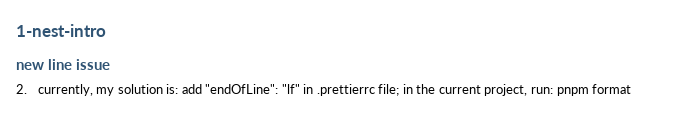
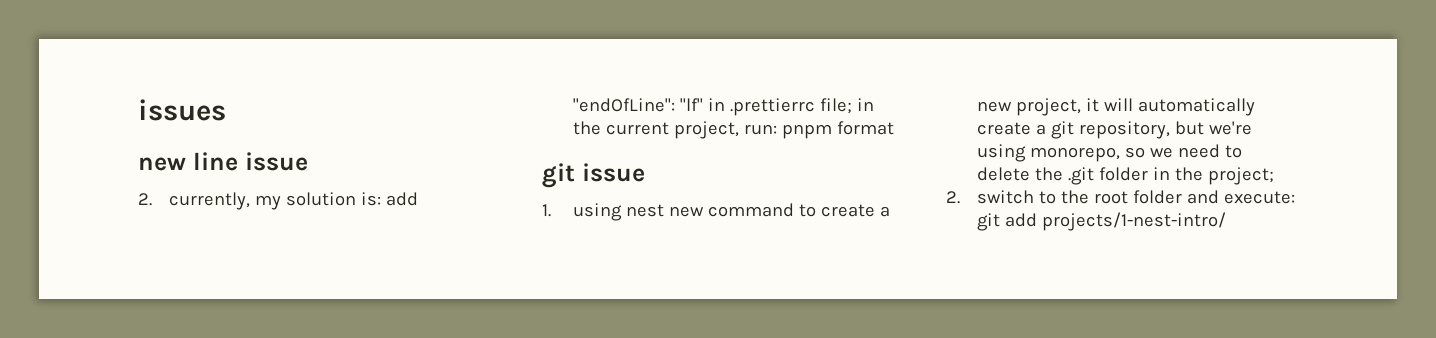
- 1-nest-intro
+ issues
+ git issue
+ 1. using nest new command to create a new project, it will automatically create a git repository, but we're using monorepo, so we need to delete the .git folder in the project;
+ 2. switch to the root folder and execute: git add projects/1-nest-intro/

